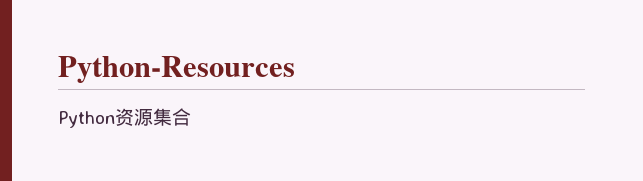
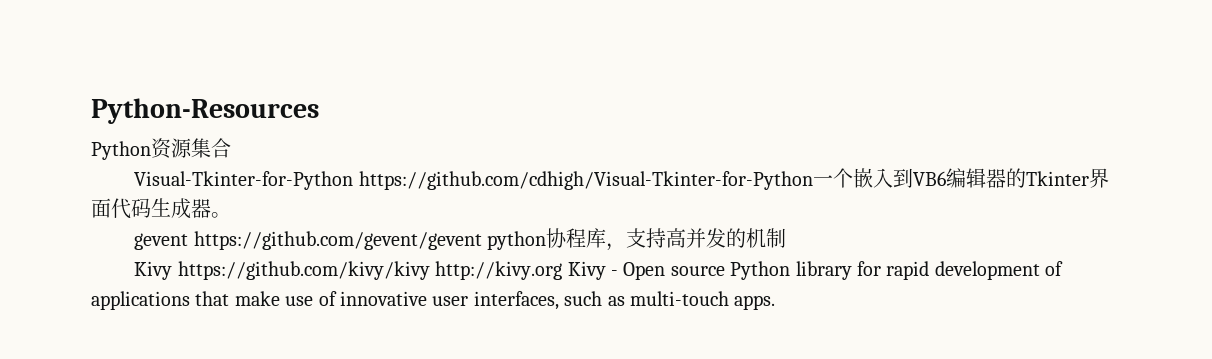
+ Visual-Tkinter-for-Python https://github.com/cdhigh/Visual-Tkinter-for-Python一个嵌入到VB6编辑器的Tkinter界面代码生成器。
+ gevent https://github.com/gevent/gevent python协程库，支持高并发的机制
+ Kivy https://github.com/kivy/kivy http://kivy.org Kivy - Open source Python library for rapid development of applications that make use of innovative user interfaces, such as multi-touch apps.

